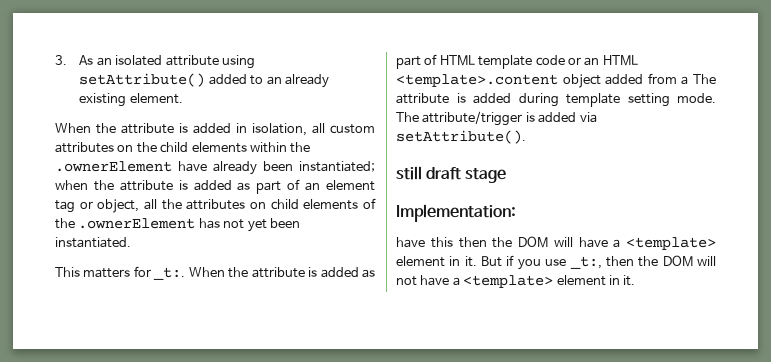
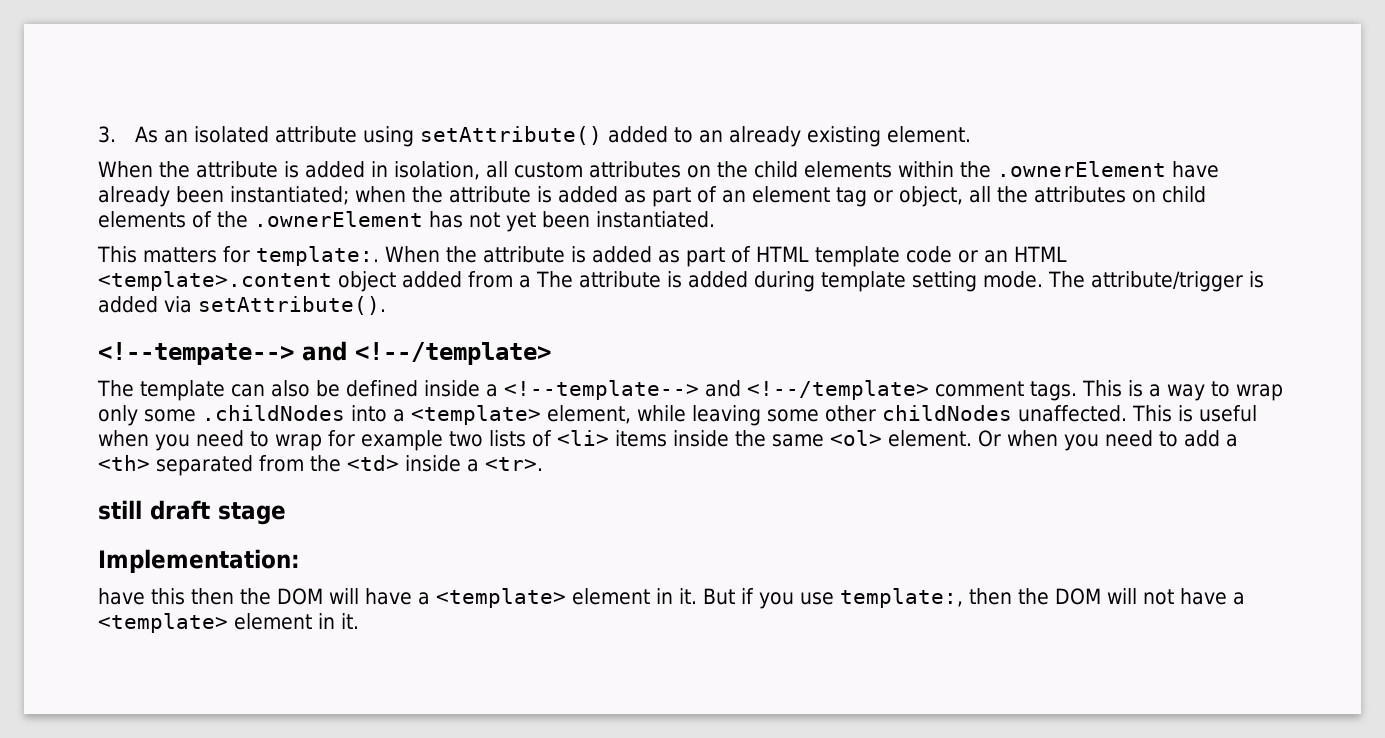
- This matters for _t:.
+ This matters for template:.
+ <!--tempate--> and <!--/template>
+ The template can also be defined inside a <!--template--> and <!--/template> comment tags. This is a way to wrap only some .childNodes into a <template> element, while leaving some other childNodes unaffected. This is useful when you need to wrap for example two lists of <li> items inside the same <ol> element. Or when you need to add a <th> separated from the <td> inside a <tr>.
- But if you use _t:, then the DOM will not have a <template> element in it.
+ But if you use template:, then the DOM will not have a <template> element in it.

